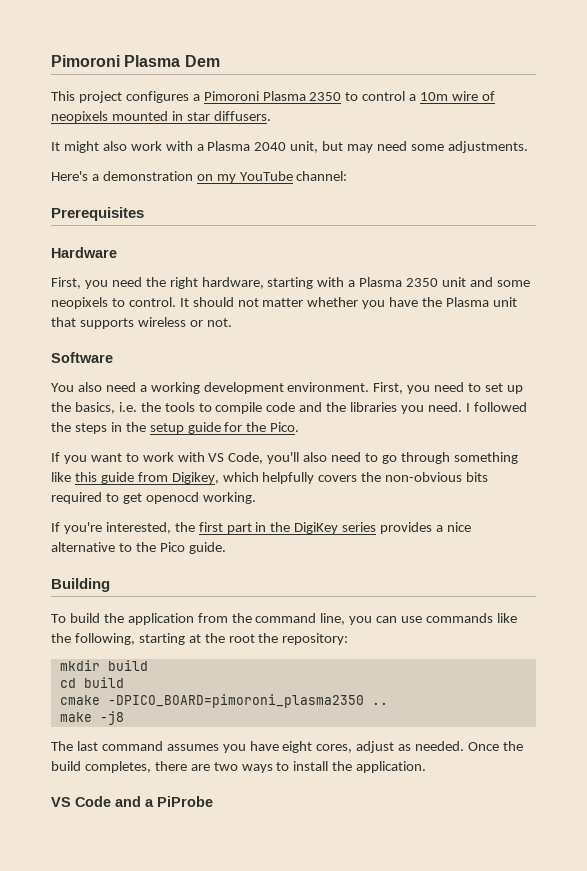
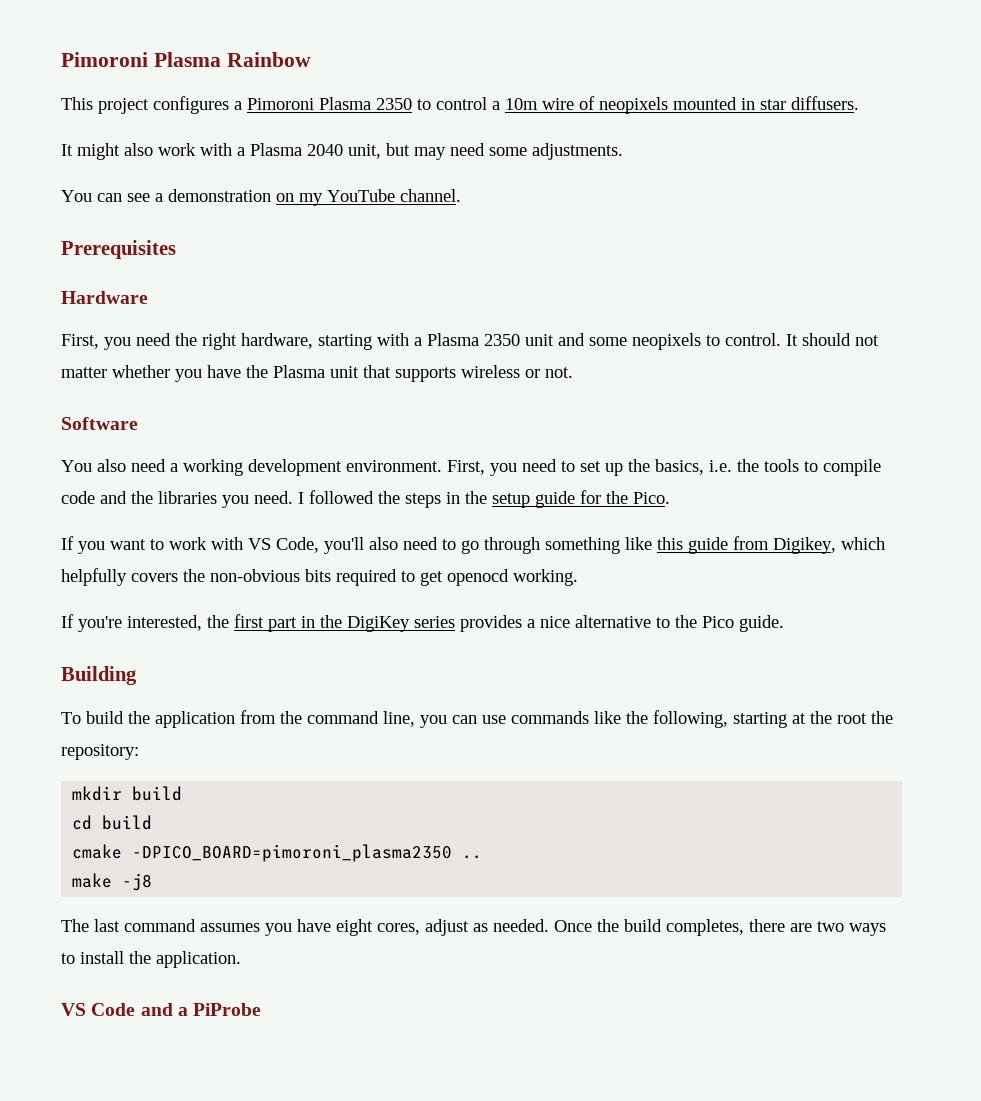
- Pimoroni Plasma Dem
+ Pimoroni Plasma Rainbow
- Here's a demonstration on my YouTube channel:
+ You can see a demonstration on my YouTube channel.

